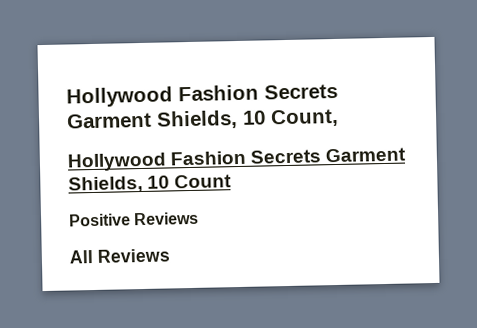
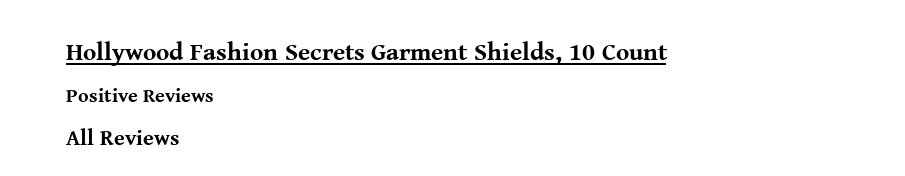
- Hollywood Fashion Secrets Garment Shields, 10 Count,

